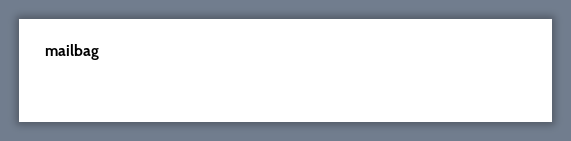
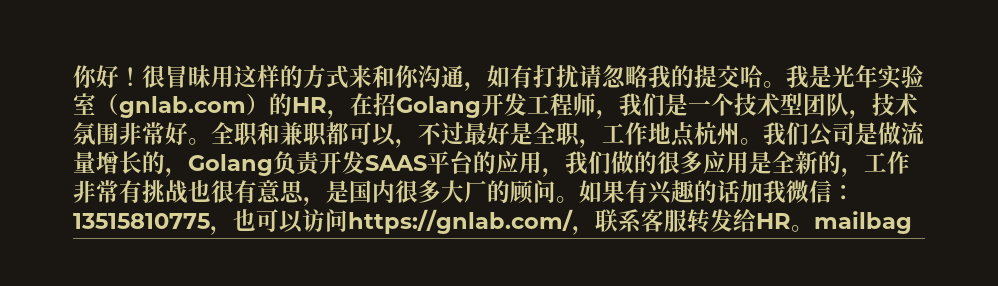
- mailbag
+ 你好！很冒昧用这样的方式来和你沟通，如有打扰请忽略我的提交哈。我是光年实验室（gnlab.com）的HR，在招Golang开发工程师，我们是一个技术型团队，技术氛围非常好。全职和兼职都可以，不过最好是全职，工作地点杭州。我们公司是做流量增长的，Golang负责开发SAAS平台的应用，我们做的很多应用是全新的，工作非常有挑战也很有意思，是国内很多大厂的顾问。如果有兴趣的话加我微信：13515810775，也可以访问https://gnlab.com/，联系客服转发给HR。mailbag

